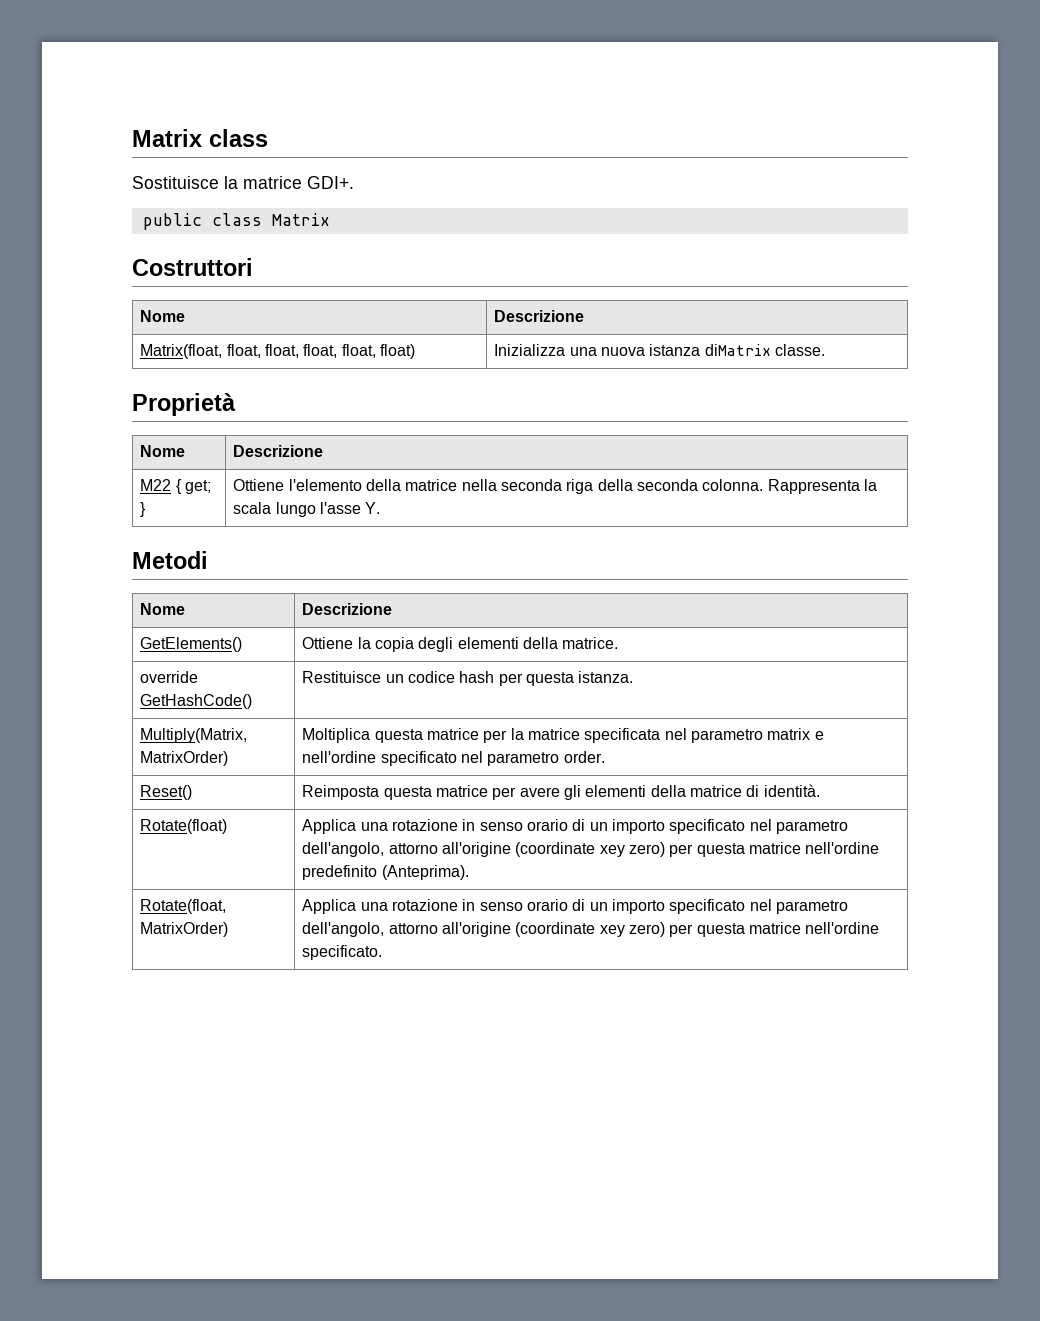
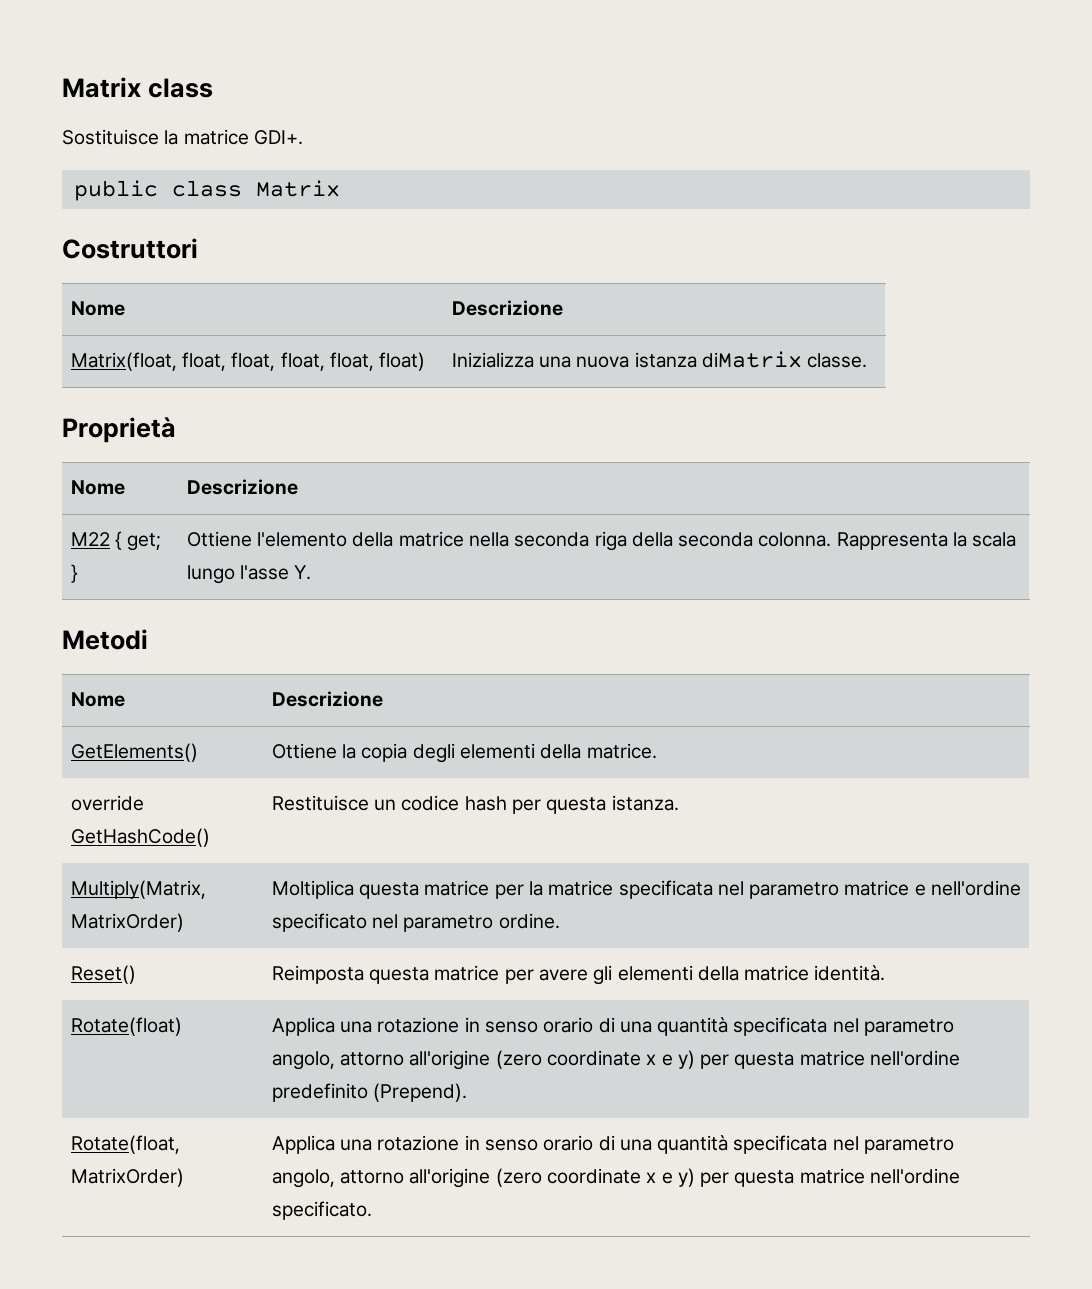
- Multiply(Matrix, MatrixOrder) | Moltiplica questa matrice per la matrice specificata nel parametro matrix e nell'ordine specificato nel parametro order.
+ Multiply(Matrix, MatrixOrder) | Moltiplica questa matrice per la matrice specificata nel parametro matrice e nell'ordine specificato nel parametro ordine.
- Reset() | Reimposta questa matrice per avere gli elementi della matrice di identità.
+ Reset() | Reimposta questa matrice per avere gli elementi della matrice identità.
- Rotate(float) | Applica una rotazione in senso orario di un importo specificato nel parametro dell'angolo, attorno all'origine (coordinate xey zero) per questa matrice nell'ordine predefinito (Anteprima).
+ Rotate(float) | Applica una rotazione in senso orario di una quantità specificata nel parametro angolo, attorno all'origine (zero coordinate x e y) per questa matrice nell'ordine predefinito (Prepend).
- Rotate(float, MatrixOrder) | Applica una rotazione in senso orario di un importo specificato nel parametro dell'angolo, attorno all'origine (coordinate xey zero) per questa matrice nell'ordine specificato.
+ Rotate(float, MatrixOrder) | Applica una rotazione in senso orario di una quantità specificata nel parametro angolo, attorno all'origine (zero coordinate x e y) per questa matrice nell'ordine specificato.

